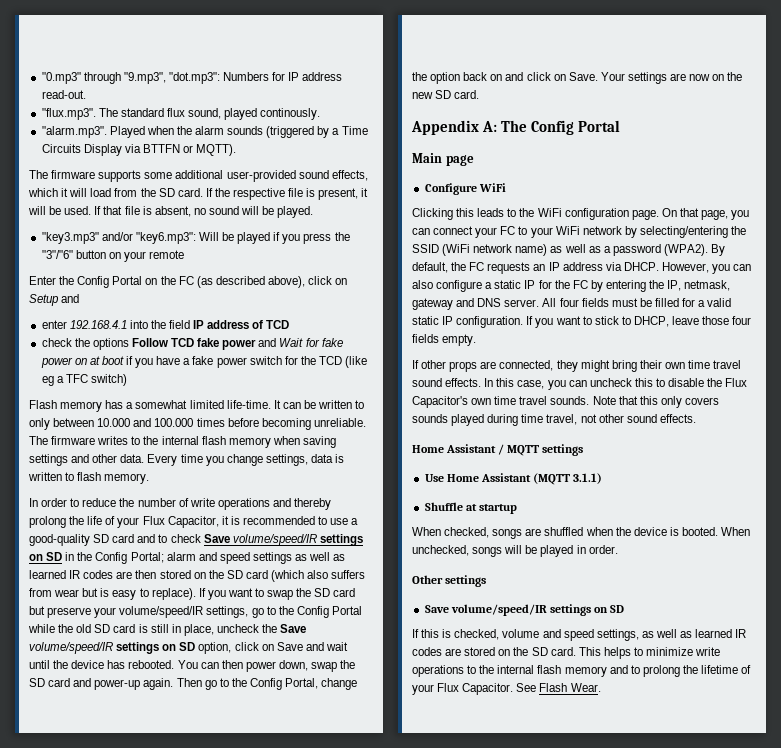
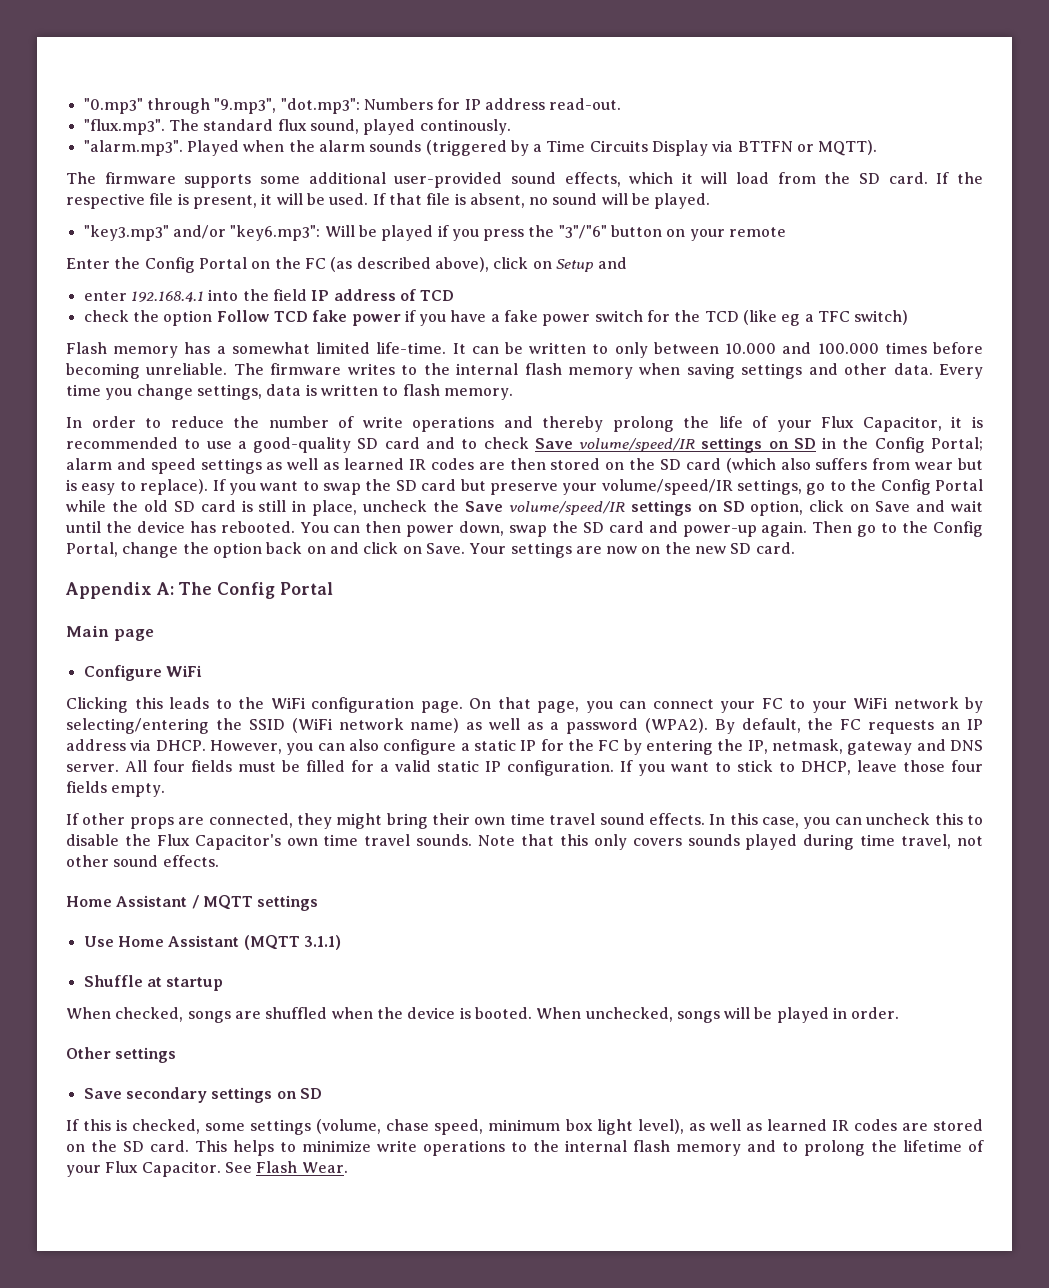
- check the options Follow TCD fake power and Wait for fake power on at boot if you have a fake power switch for the TCD (like eg a TFC switch)
+ check the option Follow TCD fake power if you have a fake power switch for the TCD (like eg a TFC switch)
  Other settings
- Save volume/speed/IR settings on SD
+ Save secondary settings on SD
- If this is checked, volume and speed settings, as well as learned IR codes are stored on the SD card.
+ If this is checked, some settings (volume, chase speed, minimum box light level), as well as learned IR codes are stored on the SD card.

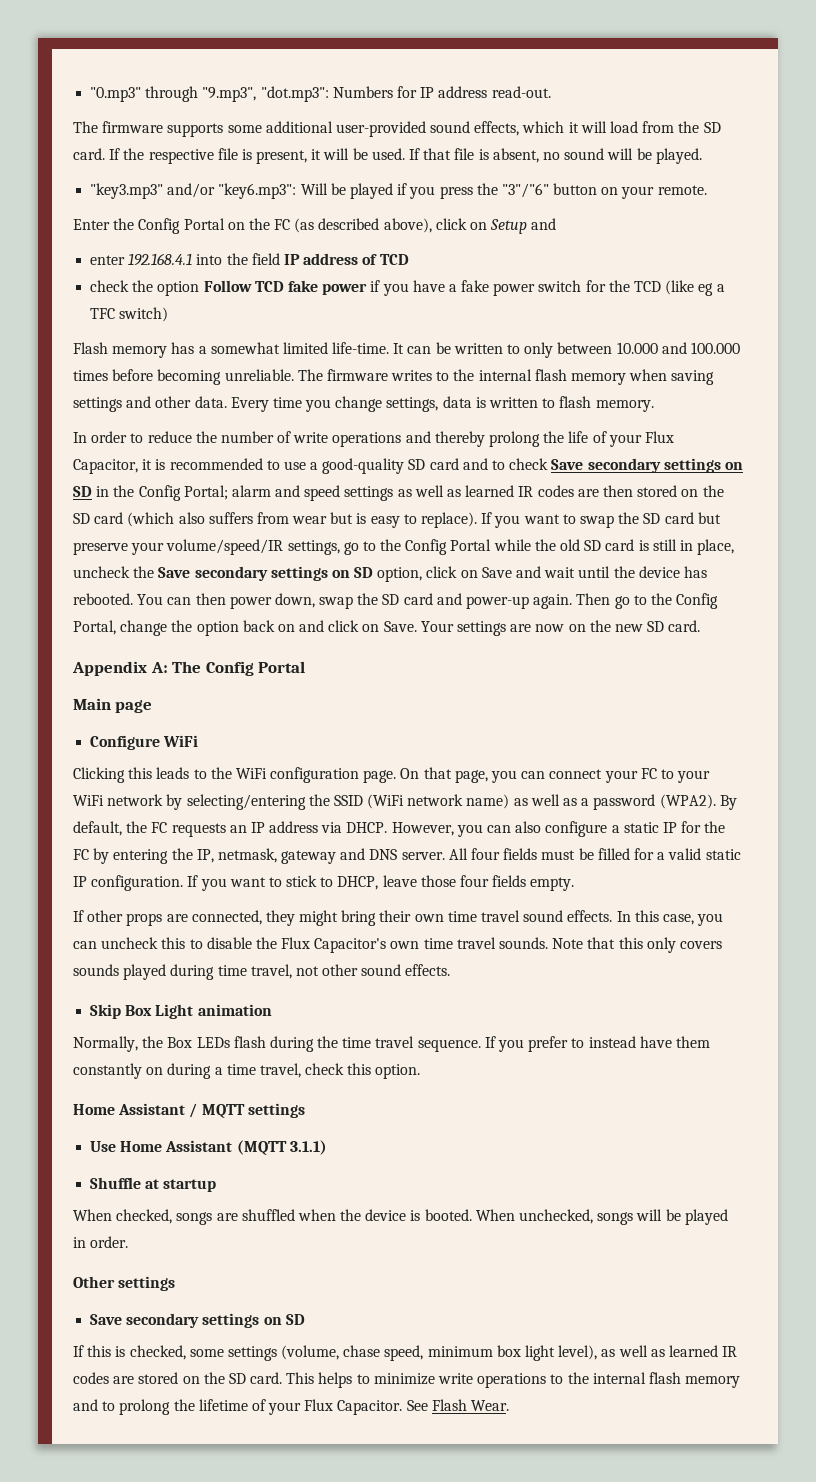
- "flux.mp3". The standard flux sound, played continously.
- "alarm.mp3". Played when the alarm sounds (triggered by a Time Circuits Display via BTTFN or MQTT).
- "key3.mp3" and/or "key6.mp3": Will be played if you press the "3"/"6" button on your remote
+ "key3.mp3" and/or "key6.mp3": Will be played if you press the "3"/"6" button on your remote.
- In order to reduce the number of write operations and thereby prolong the life of your Flux Capacitor, it is recommended to use a good-quality SD card and to check Save volume/speed/IR settings on SD in the Config Portal;
+ In order to reduce the number of write operations and thereby prolong the life of your Flux Capacitor, it is recommended to use a good-quality SD card and to check Save secondary settings on SD in the Config Portal;
- If you want to swap the SD card but preserve your volume/speed/IR settings, go to the Config Portal while the old SD card is still in place, uncheck the Save volume/speed/IR settings on SD option, click on Save and wait until the device has rebooted.
+ If you want to swap the SD card but preserve your volume/speed/IR settings, go to the Config Portal while the old SD card is still in place, uncheck the Save secondary settings on SD option, click on Save and wait until the device has rebooted.
+ Skip Box Light animation
+ Normally, the Box LEDs flash during the time travel sequence. If you prefer to instead have them constantly on during a time travel, check this option.

